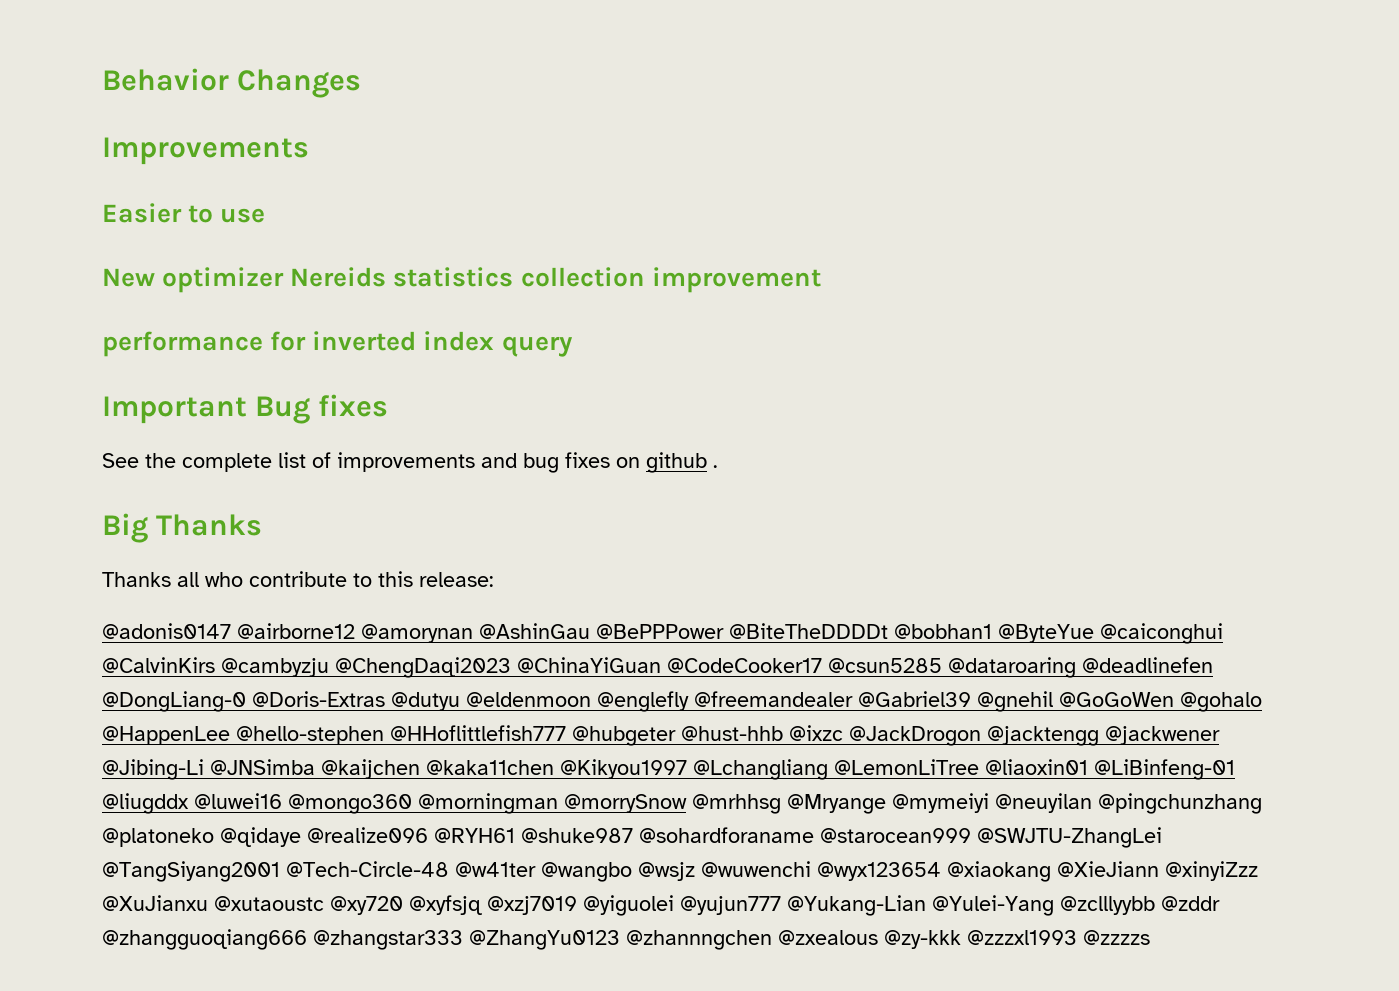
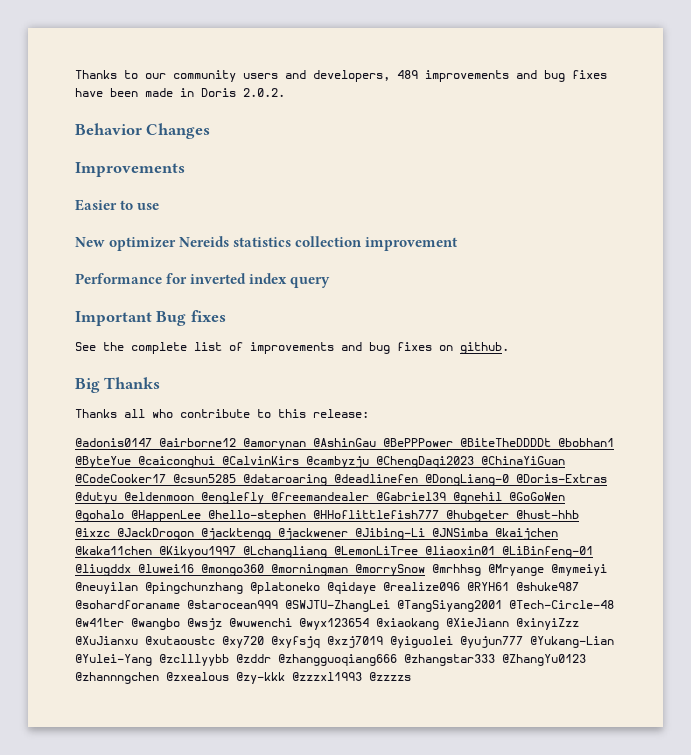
+ Thanks to our community users and developers, 489 improvements and bug fixes have been made in Doris 2.0.2.
- performance for inverted index query
+ Performance for inverted index query
- See the complete list of improvements and bug fixes on github .
+ See the complete list of improvements and bug fixes on github.

